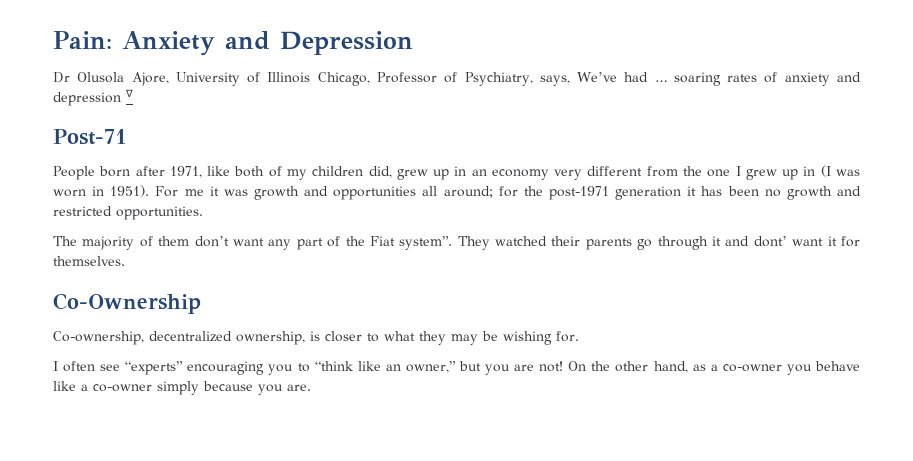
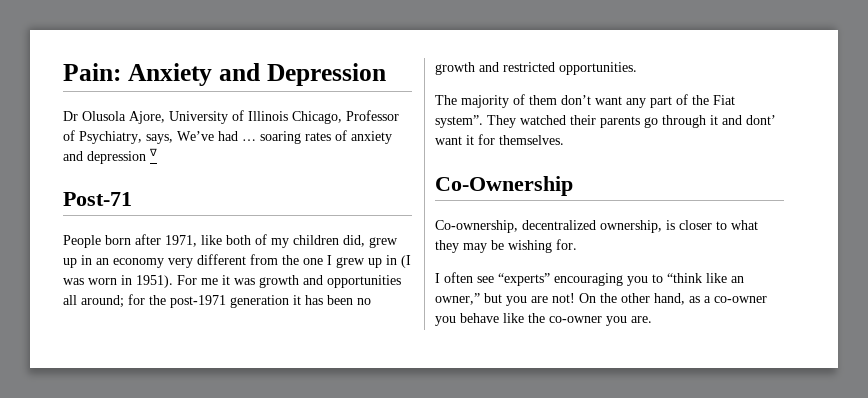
- On the other hand, as a co-owner you behave like a co-owner simply because you are.
+ On the other hand, as a co-owner you behave like the co-owner you are.

